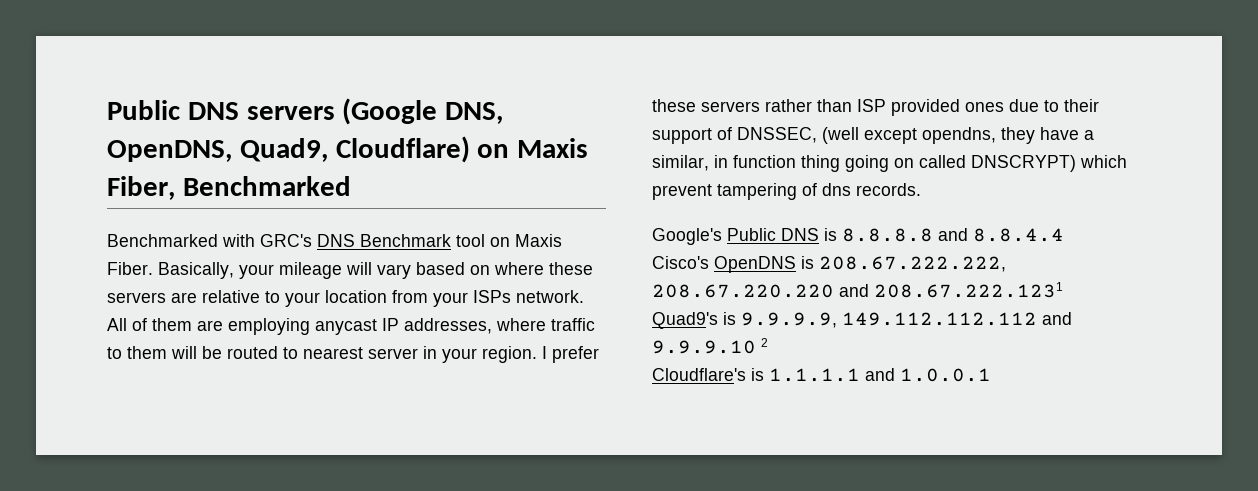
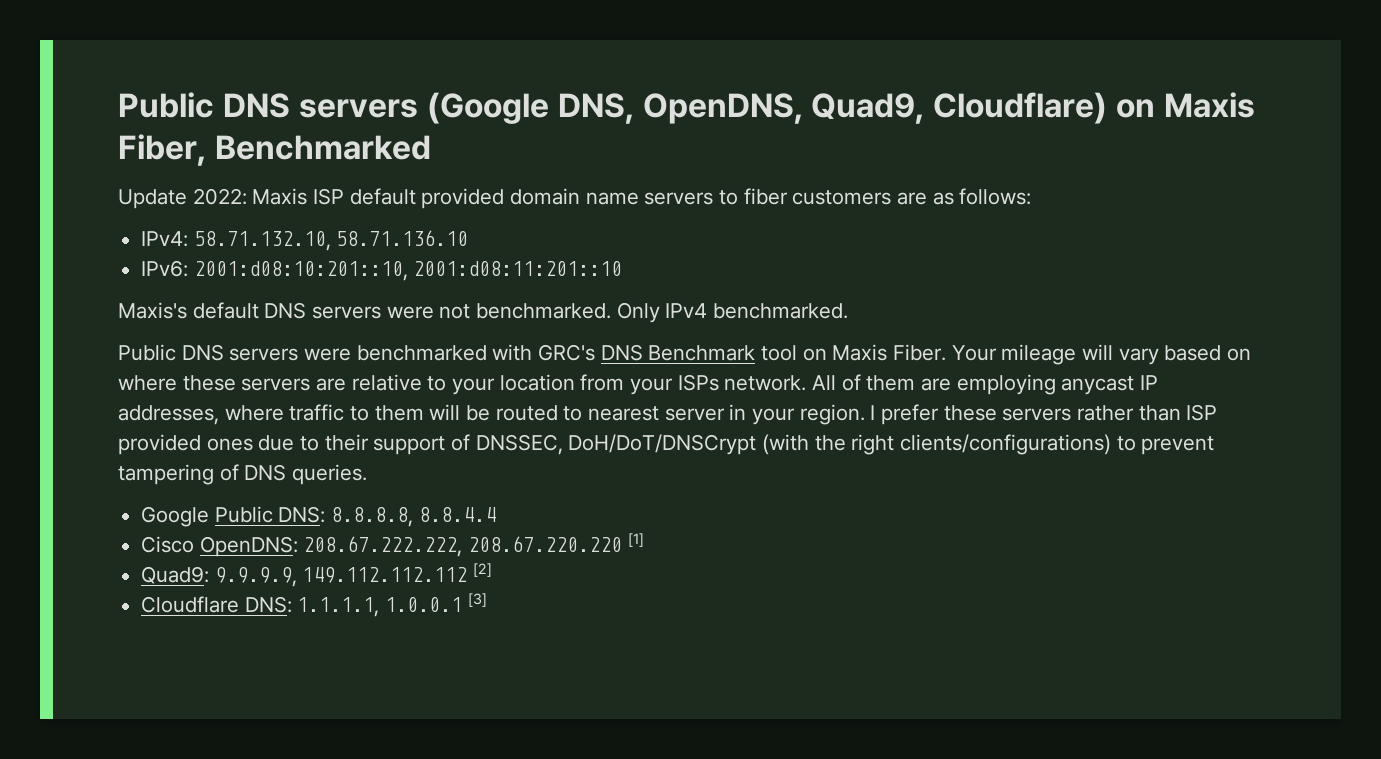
- Benchmarked with GRC's DNS Benchmark tool on Maxis Fiber.
+ Update 2022: Maxis ISP default provided domain name servers to fiber customers are as follows:
+ IPv4: 58.71.132.10, 58.71.136.10
+ IPv6: 2001:d08:10:201::10, 2001:d08:11:201::10
+ Maxis's default DNS servers were not benchmarked. Only IPv4 benchmarked.
+ Public DNS servers were benchmarked with GRC's DNS Benchmark tool on Maxis Fiber.
- Basically, your mileage will vary based on where these servers are relative to your location from your ISPs network.
+ Your mileage will vary based on where these servers are relative to your location from your ISPs network.
- I prefer these servers rather than ISP provided ones due to their support of DNSSEC, (well except opendns, they have a similar, in function thing going on called DNSCRYPT) which prevent tampering of dns records.
- Google's Public DNS is 8.8.8.8 and 8.8.4.4
- Cisco's OpenDNS is 208.67.222.222, 208.67.220.220 and 208.67.222.1231
- Quad9's is 9.9.9.9, 149.112.112.112 and 9.9.9.10 2
- Cloudflare's is 1.1.1.1 and 1.0.0.1
+ I prefer these servers rather than ISP provided ones due to their support of DNSSEC, DoH/DoT/DNSCrypt (with the right clients/configurations) to prevent tampering of DNS queries.
+ Google Public DNS: 8.8.8.8, 8.8.4.4
+ Cisco OpenDNS: 208.67.222.222, 208.67.220.220 [1]
+ Quad9: 9.9.9.9, 149.112.112.112 [2]
+ Cloudflare DNS: 1.1.1.1, 1.0.0.1 [3]

